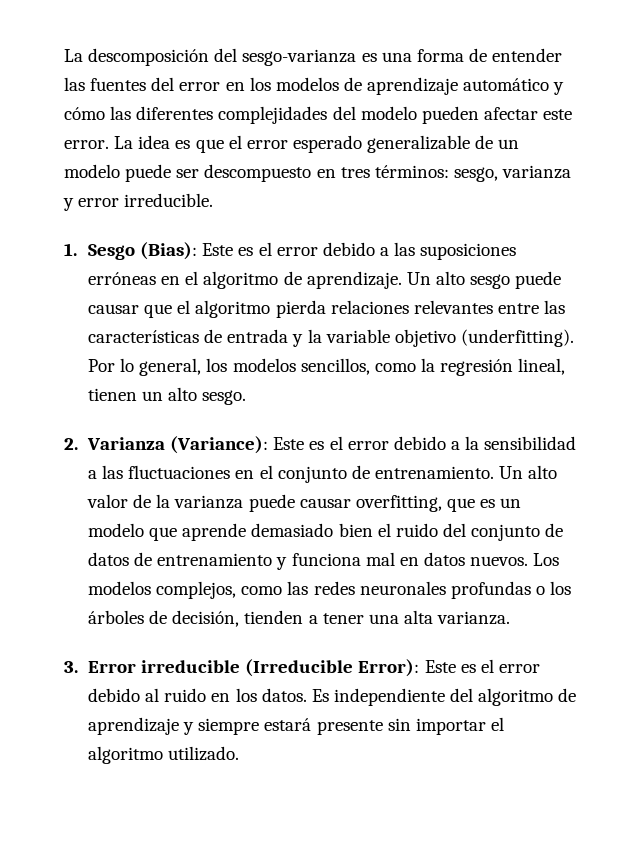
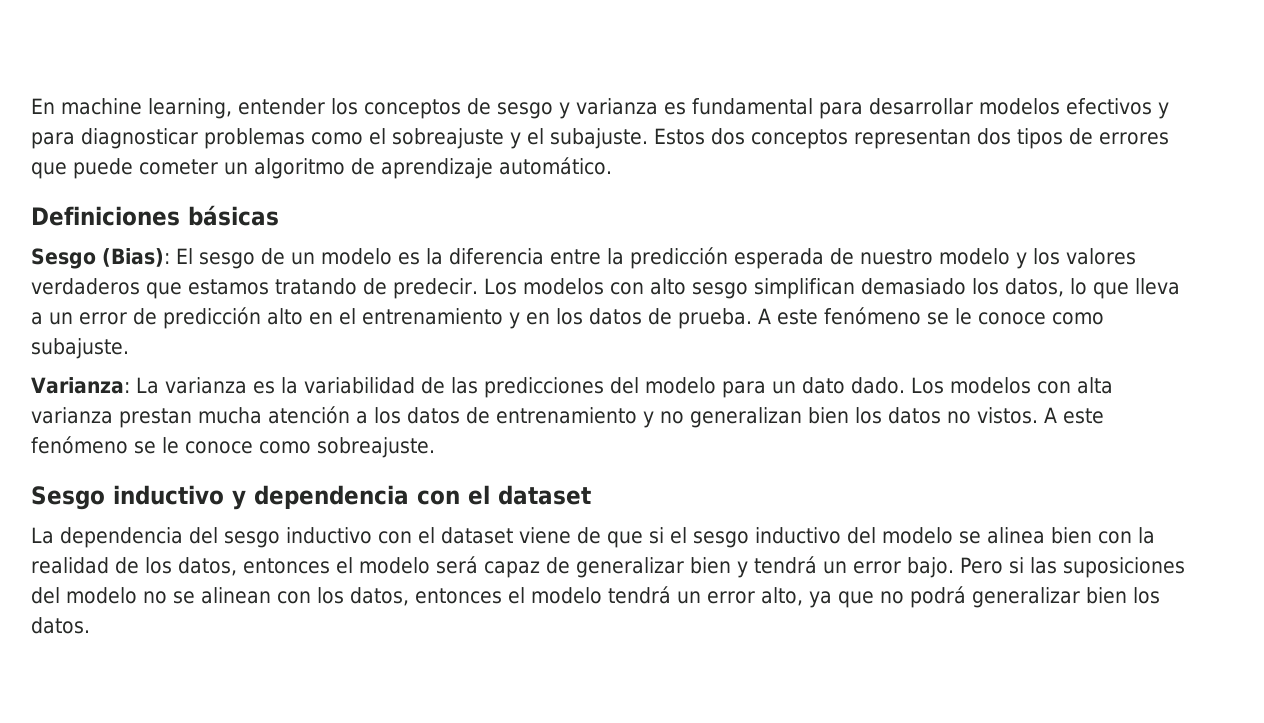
- La descomposición del sesgo-varianza es una forma de entender las fuentes del error en los modelos de aprendizaje automático y cómo las diferentes complejidades del modelo pueden afectar este error. La idea es que el error esperado generalizable de un modelo puede ser descompuesto en tres términos: sesgo, varianza y error irreducible.
- 1. Sesgo (Bias): Este es el error debido a las suposiciones erróneas en el algoritmo de aprendizaje. Un alto sesgo puede causar que el algoritmo pierda relaciones relevantes entre las características de entrada y la variable objetivo (underfitting). Por lo general, los modelos sencillos, como la regresión lineal, tienen un alto sesgo.
- 2. Varianza (Variance): Este es el error debido a la sensibilidad a las fluctuaciones en el conjunto de entrenamiento. Un alto valor de la varianza puede causar overfitting, que es un modelo que aprende demasiado bien el ruido del conjunto de datos de entrenamiento y funciona mal en datos nuevos. Los modelos complejos, como las redes neuronales profundas o los árboles de decisión, tienden a tener una alta varianza.
- 3. Error irreducible (Irreducible Error): Este es el error debido al ruido en los datos. Es independiente del algoritmo de aprendizaje y siempre estará presente sin importar el algoritmo utilizado.
+ En machine learning, entender los conceptos de sesgo y varianza es fundamental para desarrollar modelos efectivos y para diagnosticar problemas como el sobreajuste y el subajuste. Estos dos conceptos representan dos tipos de errores que puede cometer un algoritmo de aprendizaje automático.
+ Definiciones básicas
+ Sesgo (Bias): El sesgo de un modelo es la diferencia entre la predicción esperada de nuestro modelo y los valores verdaderos que estamos tratando de predecir. Los modelos con alto sesgo simplifican demasiado los datos, lo que lleva a un error de predicción alto en el entrenamiento y en los datos de prueba. A este fenómeno se le conoce como subajuste.
+ Varianza: La varianza es la variabilidad de las predicciones del modelo para un dato dado. Los modelos con alta varianza prestan mucha atención a los datos de entrenamiento y no generalizan bien los datos no vistos. A este fenómeno se le conoce como sobreajuste.
+ Sesgo inductivo y dependencia con el dataset
+ La dependencia del sesgo inductivo con el dataset viene de que si el sesgo inductivo del modelo se alinea bien con la realidad de los datos, entonces el modelo será capaz de generalizar bien y tendrá un error bajo. Pero si las suposiciones del modelo no se alinean con los datos, entonces el modelo tendrá un error alto, ya que no podrá generalizar bien los datos.

